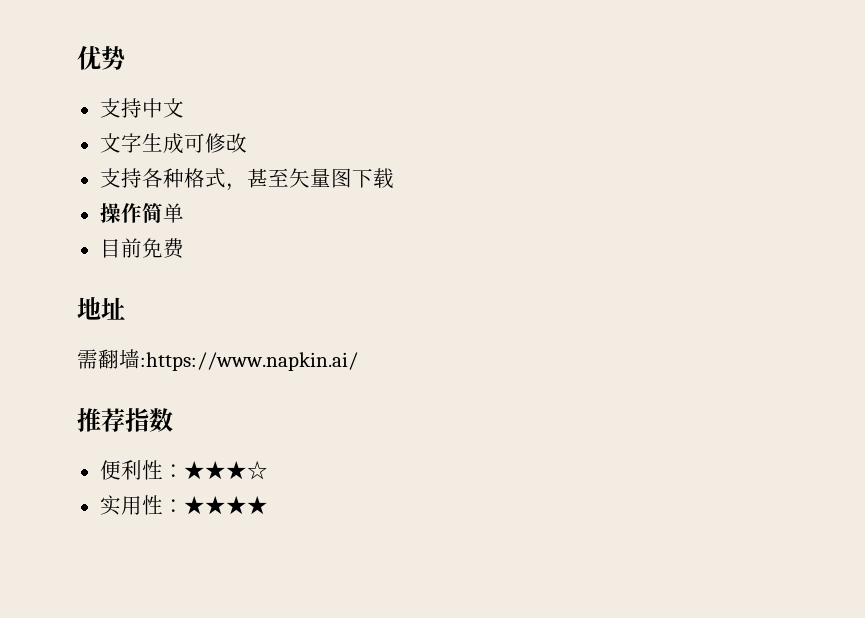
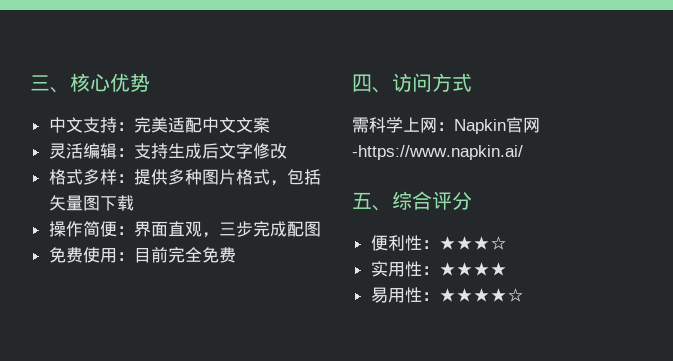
- 优势
+ 三、核心优势
- 支持中文
- 文字生成可修改
- 支持各种格式，甚至矢量图下载
+ 中文支持：完美适配中文文案
+ 灵活编辑：支持生成后文字修改
+ 格式多样：提供多种图片格式，包括矢量图下载
- 操作简单
- 目前免费
- 地址
- 需翻墙:https://www.napkin.ai/
- 推荐指数
+ 操作简便：界面直观，三步完成配图
+ 免费使用：目前完全免费
+ 四、访问方式
+ 需科学上网：Napkin官网-https://www.napkin.ai/
+ 五、综合评分
+ 易用性：★★★★☆

